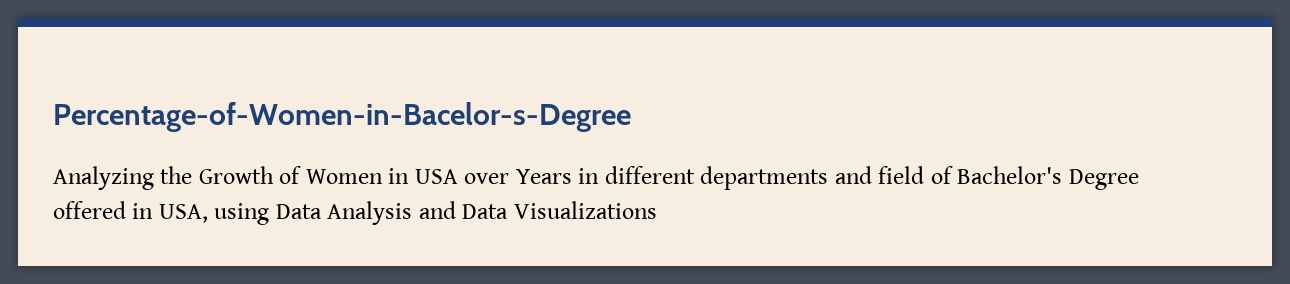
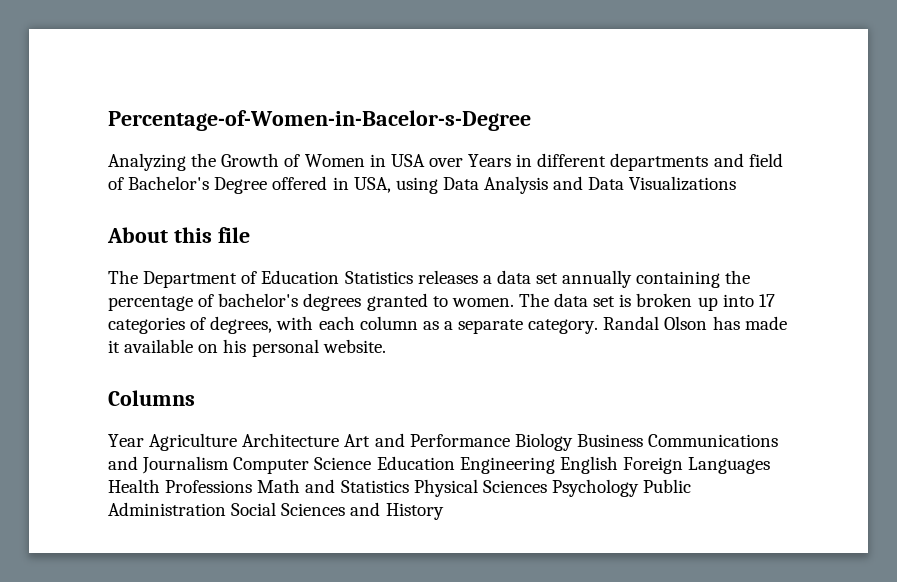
+ About this file
+ The Department of Education Statistics releases a data set annually containing the percentage of bachelor's degrees granted to women. The data set is broken up into 17 categories of degrees, with each column as a separate category. Randal Olson has made it available on his personal website.
+ Columns
+ Year Agriculture Architecture Art and Performance Biology Business Communications and Journalism Computer Science Education Engineering English Foreign Languages Health Professions Math and Statistics Physical Sciences Psychology Public Administration Social Sciences and History

